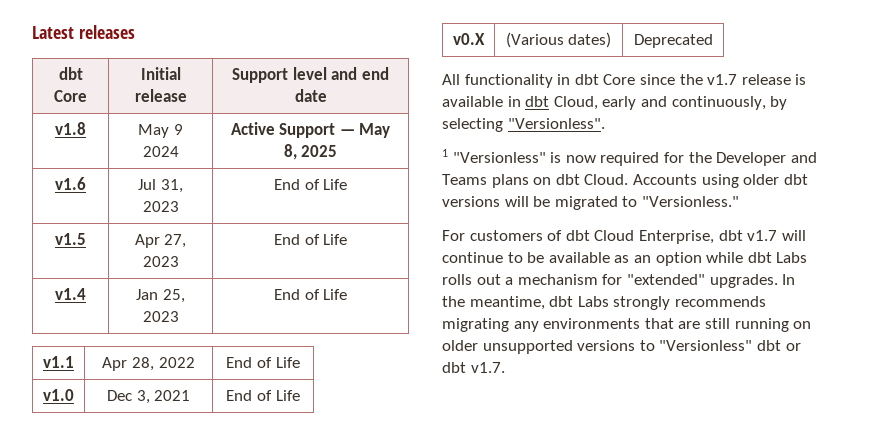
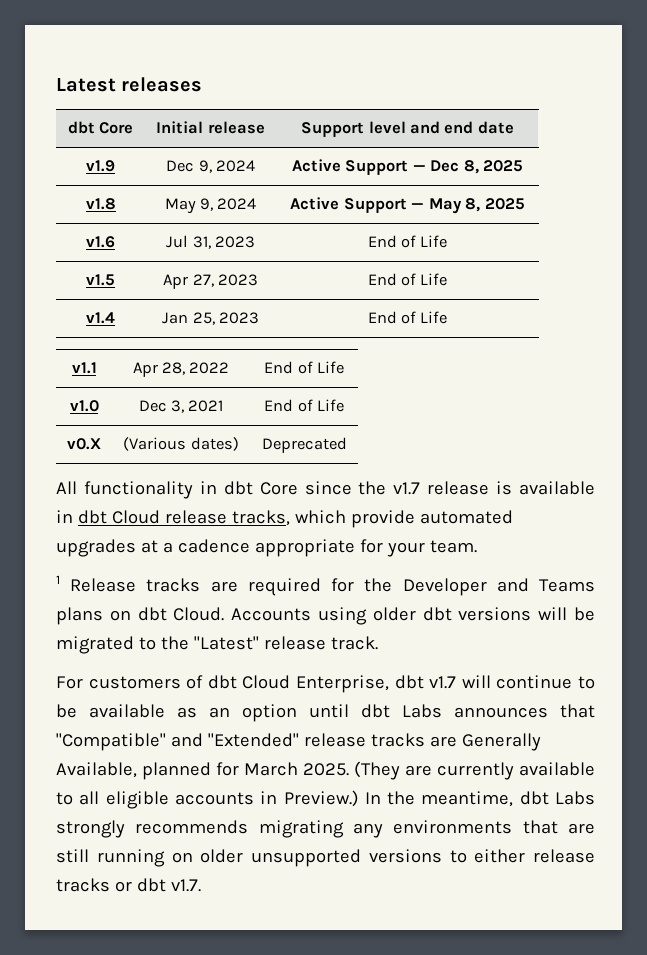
+ v1.9 | Dec 9, 2024 | Active Support — Dec 8, 2025
- v1.8 | May 9 2024 | Active Support — May 8, 2025
+ v1.8 | May 9, 2024 | Active Support — May 8, 2025
- All functionality in dbt Core since the v1.7 release is available in dbt Cloud, early and continuously, by selecting "Versionless".
- 1 "Versionless" is now required for the Developer and Teams plans on dbt Cloud.
+ All functionality in dbt Core since the v1.7 release is available in dbt Cloud release tracks, which provide automated upgrades at a cadence appropriate for your team.
+ 1 Release tracks are required for the Developer and Teams plans on dbt Cloud.
- Accounts using older dbt versions will be migrated to "Versionless."
+ Accounts using older dbt versions will be migrated to the "Latest" release track.
- For customers of dbt Cloud Enterprise, dbt v1.7 will continue to be available as an option while dbt Labs rolls out a mechanism for "extended" upgrades.
+ For customers of dbt Cloud Enterprise, dbt v1.7 will continue to be available as an option until dbt Labs announces that "Compatible" and "Extended" release tracks are Generally Available, planned for March 2025. (They are currently available to all eligible accounts in Preview.)
- In the meantime, dbt Labs strongly recommends migrating any environments that are still running on older unsupported versions to "Versionless" dbt or dbt v1.7.
+ In the meantime, dbt Labs strongly recommends migrating any environments that are still running on older unsupported versions to either release tracks or dbt v1.7.

